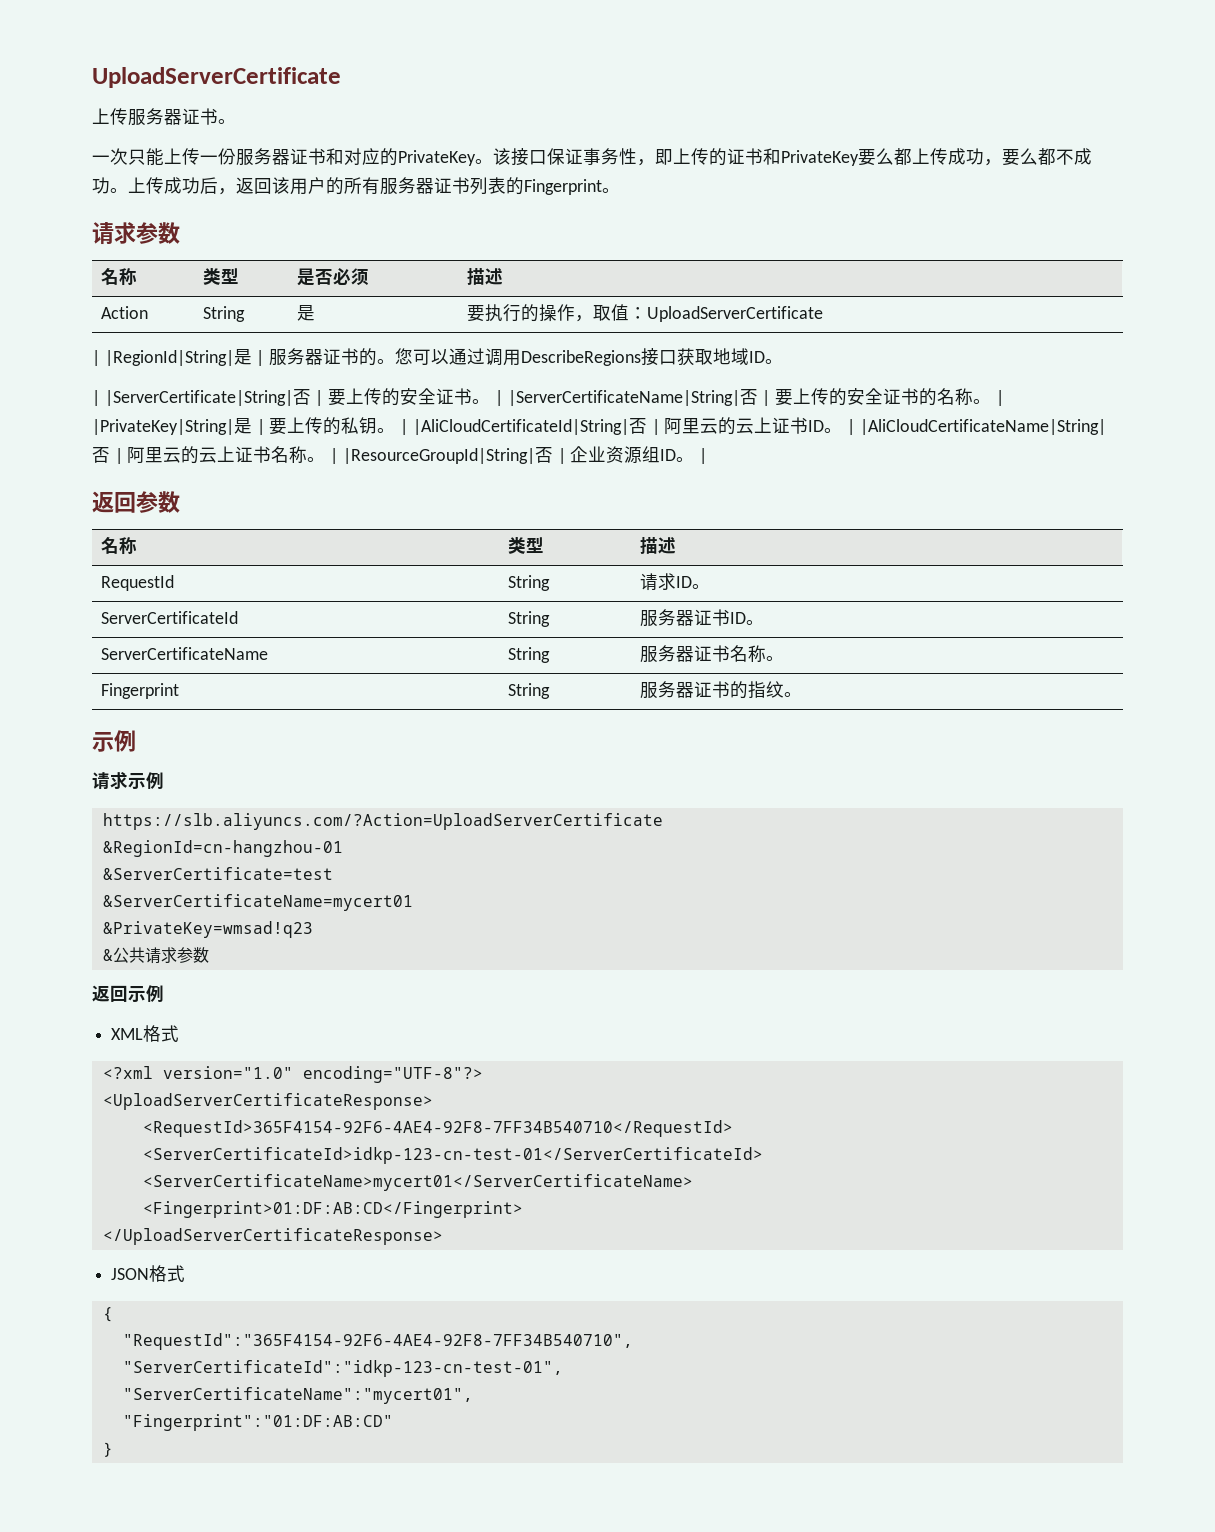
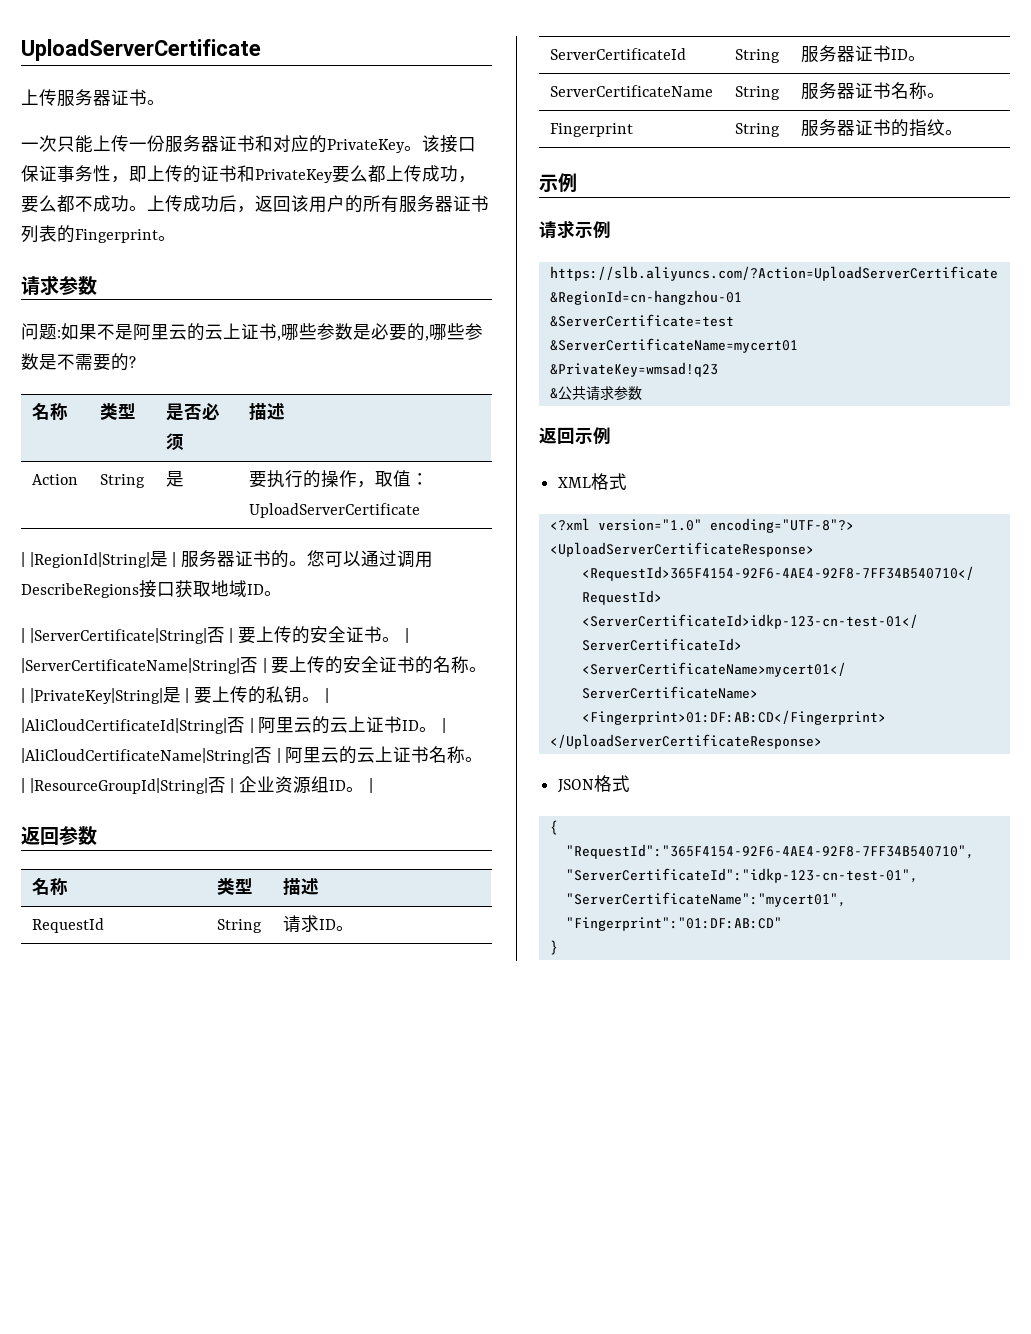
+ 问题:如果不是阿里云的云上证书,哪些参数是必要的,哪些参数是不需要的?

